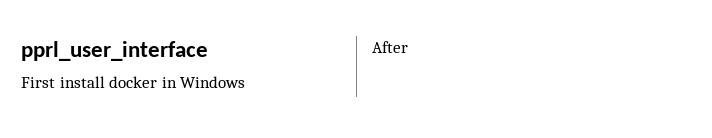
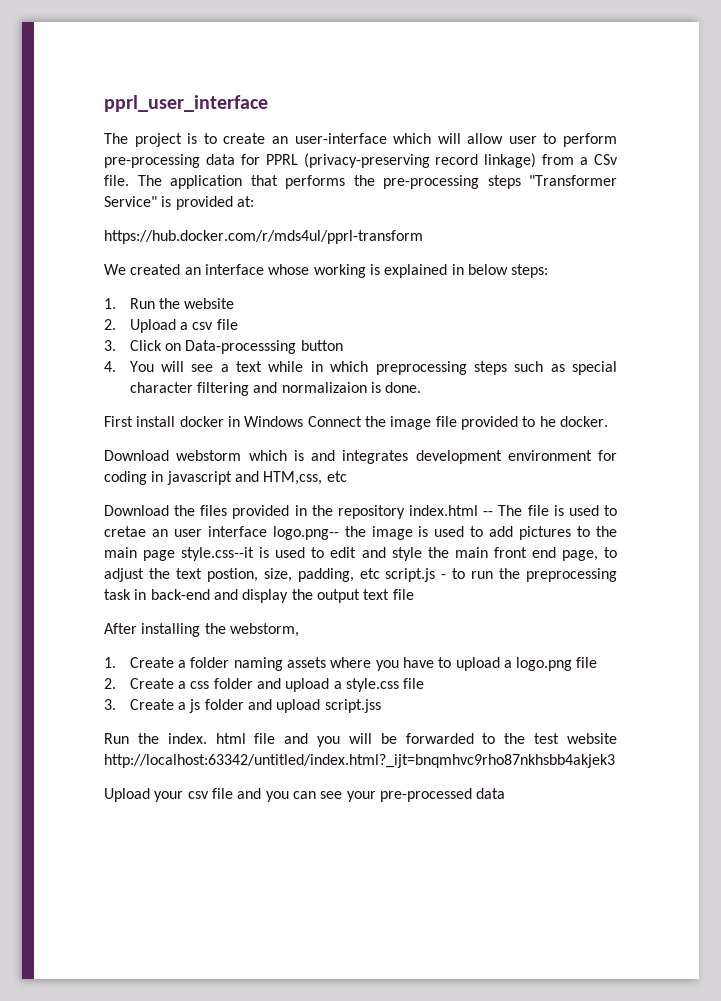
+ The project is to create an user-interface which will allow user to perform pre-processing data for PPRL (privacy-preserving record linkage) from a CSv file. The application that performs the pre-processing steps "Transformer Service" is provided at:
+ https://hub.docker.com/r/mds4ul/pprl-transform
+ We created an interface whose working is explained in below steps:
+ 1. Run the website
+ 2. Upload a csv file
+ 3. Click on Data-processsing button
+ 4. You will see a text while in which preprocessing steps such as special character filtering and normalizaion is done.
- First install docker in Windows
- After
+ First install docker in Windows Connect the image file provided to he docker.
+ Download webstorm which is and integrates development environment for coding in javascript and HTM,css, etc
+ Download the files provided in the repository index.html -- The file is used to cretae an user interface logo.png-- the image is used to add pictures to the main page style.css--it is used to edit and style the main front end page, to adjust the text postion, size, padding, etc script.js - to run the preprocessing task in back-end and display the output text file
+ After installing the webstorm,
+ 1. Create a folder naming assets where you have to upload a logo.png file
+ 2. Create a css folder and upload a style.css file
+ 3. Create a js folder and upload script.jss
+ Run the index. html file and you will be forwarded to the test website http://localhost:63342/untitled/index.html?_ijt=bnqmhvc9rho87nkhsbb4akjek3
+ Upload your csv file and you can see your pre-processed data

